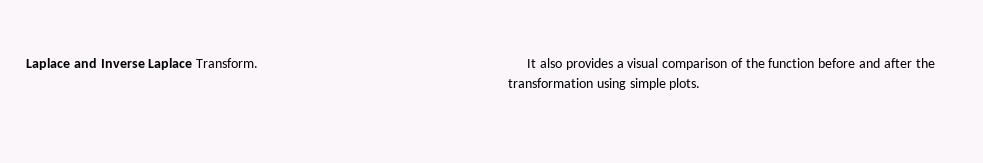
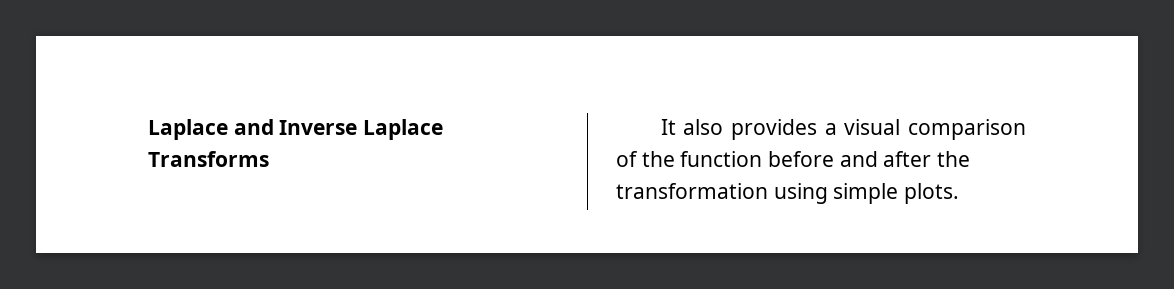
- Laplace and Inverse Laplace Transform.
+ Laplace and Inverse Laplace Transforms

